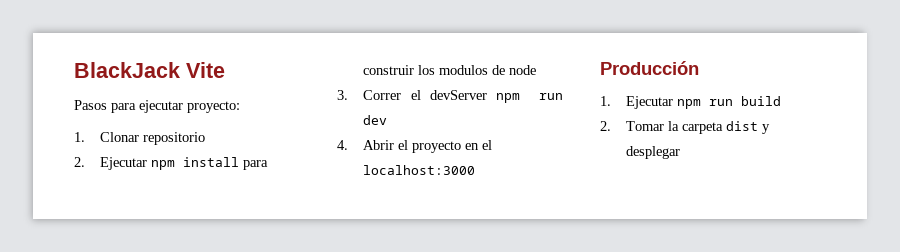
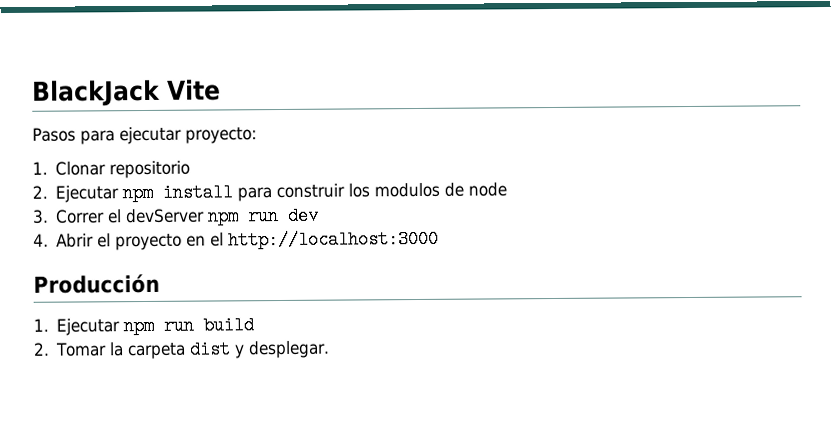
- 4. Abrir el proyecto en el localhost:3000
+ 4. Abrir el proyecto en el http://localhost:3000
- 2. Tomar la carpeta dist y desplegar
+ 2. Tomar la carpeta dist y desplegar.

